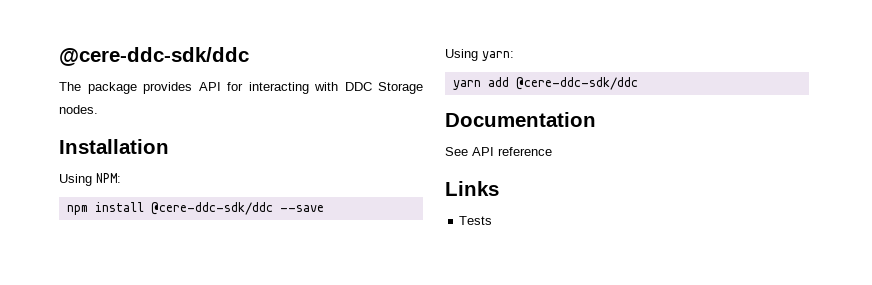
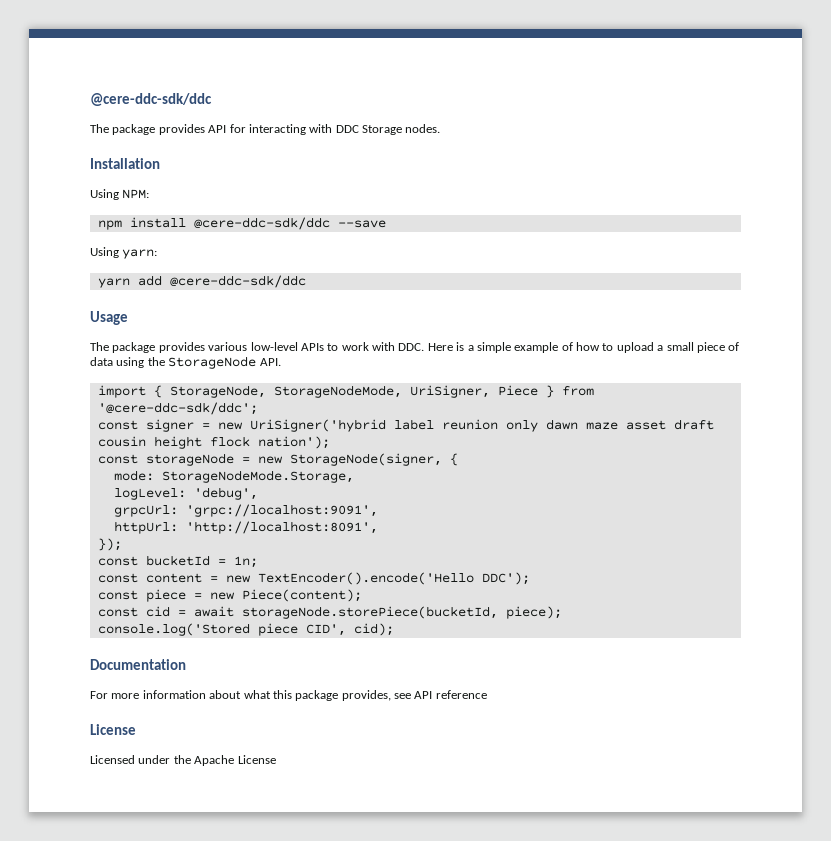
+ Usage
+ The package provides various low-level APIs to work with DDC. Here is a simple example of how to upload a small piece of data using the StorageNode API.
+ import { StorageNode, StorageNodeMode, UriSigner, Piece } from '@cere-ddc-sdk/ddc';
+ const signer = new UriSigner('hybrid label reunion only dawn maze asset draft cousin height flock nation');
+ const storageNode = new StorageNode(signer, {
+ mode: StorageNodeMode.Storage,
+ logLevel: 'debug',
+ grpcUrl: 'grpc://localhost:9091',
+ httpUrl: 'http://localhost:8091',
+ });
+ const bucketId = 1n;
+ const content = new TextEncoder().encode('Hello DDC');
+ const piece = new Piece(content);
+ const cid = await storageNode.storePiece(bucketId, piece);
+ console.log('Stored piece CID', cid);
  Documentation
- See API reference
- Links
- Tests
+ For more information about what this package provides, see API reference
+ License
+ Licensed under the Apache License

